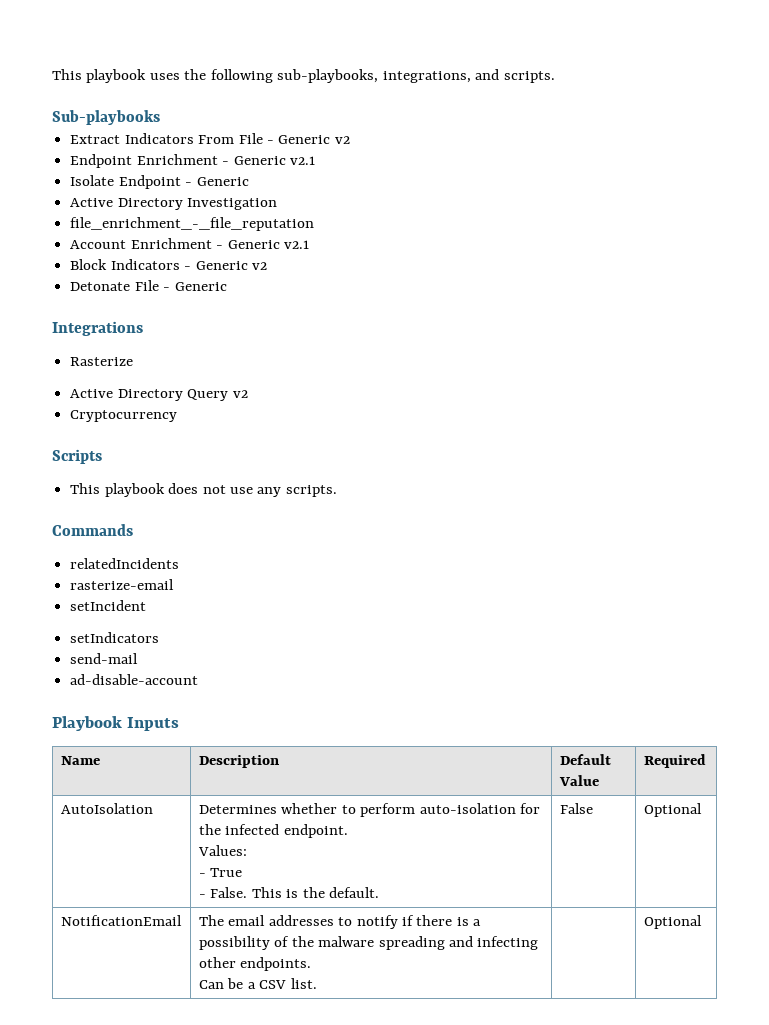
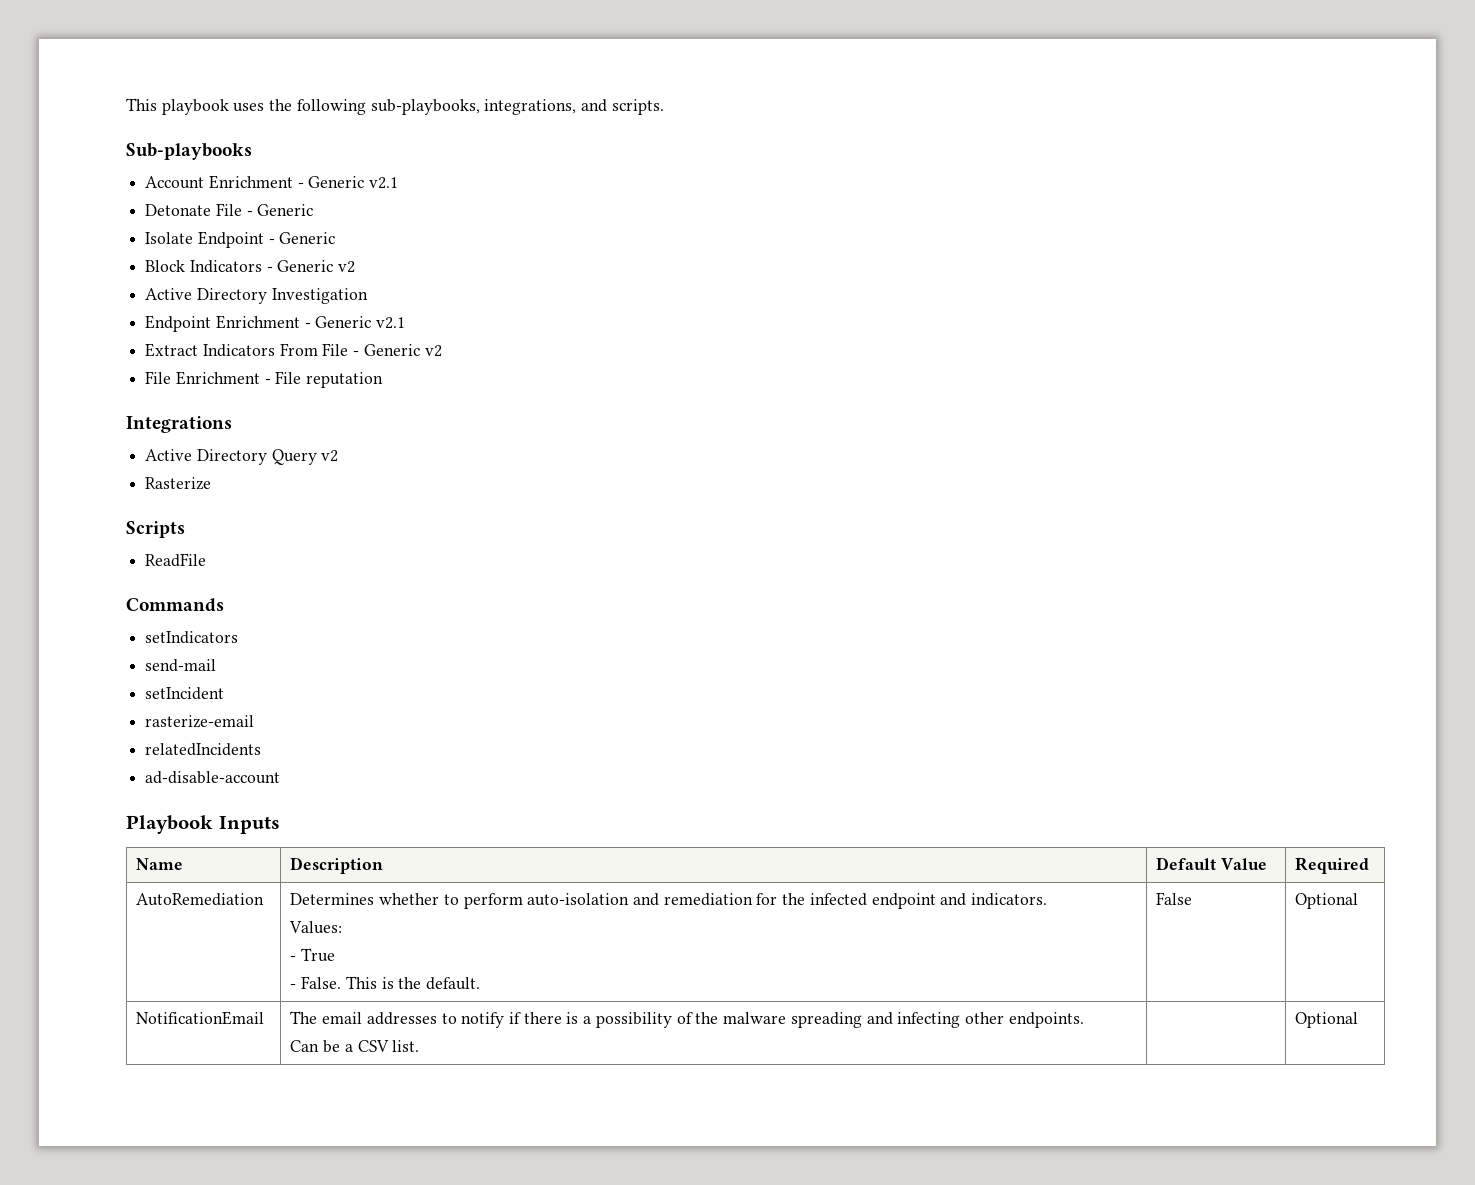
+ Account Enrichment - Generic v2.1
+ Detonate File - Generic
+ Isolate Endpoint - Generic
+ Block Indicators - Generic v2
+ Active Directory Investigation
+ Endpoint Enrichment - Generic v2.1
- Endpoint Enrichment - Generic v2.1
- Isolate Endpoint - Generic
- Active Directory Investigation
- file_enrichment_-_file_reputation
- Account Enrichment - Generic v2.1
- Block Indicators - Generic v2
- Detonate File - Generic
+ File Enrichment - File reputation
- Rasterize
- Cryptocurrency
+ Rasterize
- This playbook does not use any scripts.
+ ReadFile
  Commands
- relatedIncidents
- rasterize-email
- setIncident
+ setIncident
+ rasterize-email
+ relatedIncidents
- AutoIsolation | Determines whether to perform auto-isolation for the infected endpoint.
+ AutoRemediation | Determines whether to perform auto-isolation and remediation for the infected endpoint and indicators.

